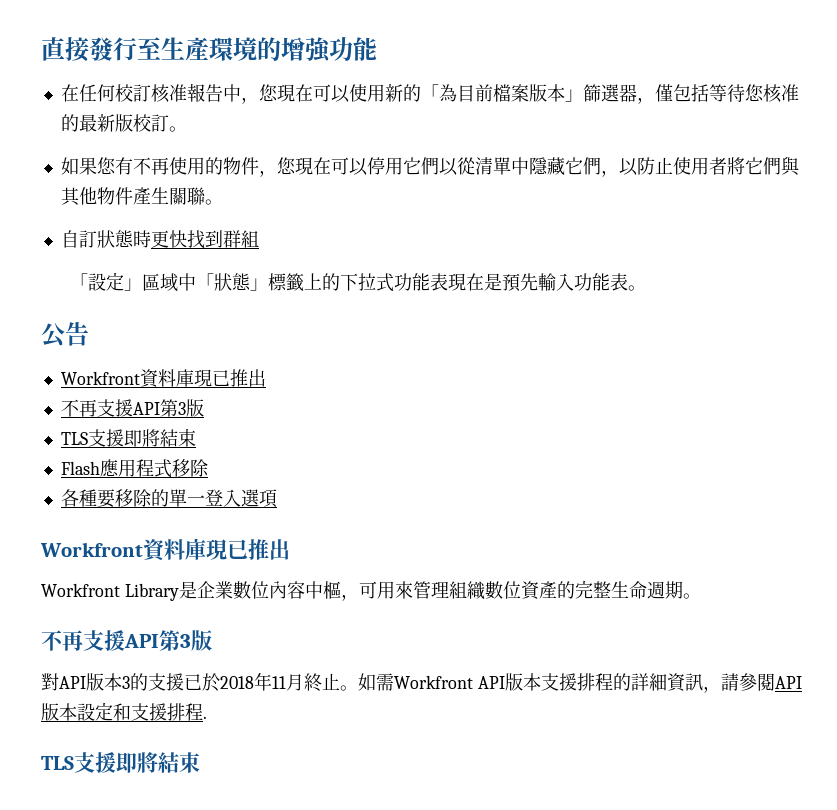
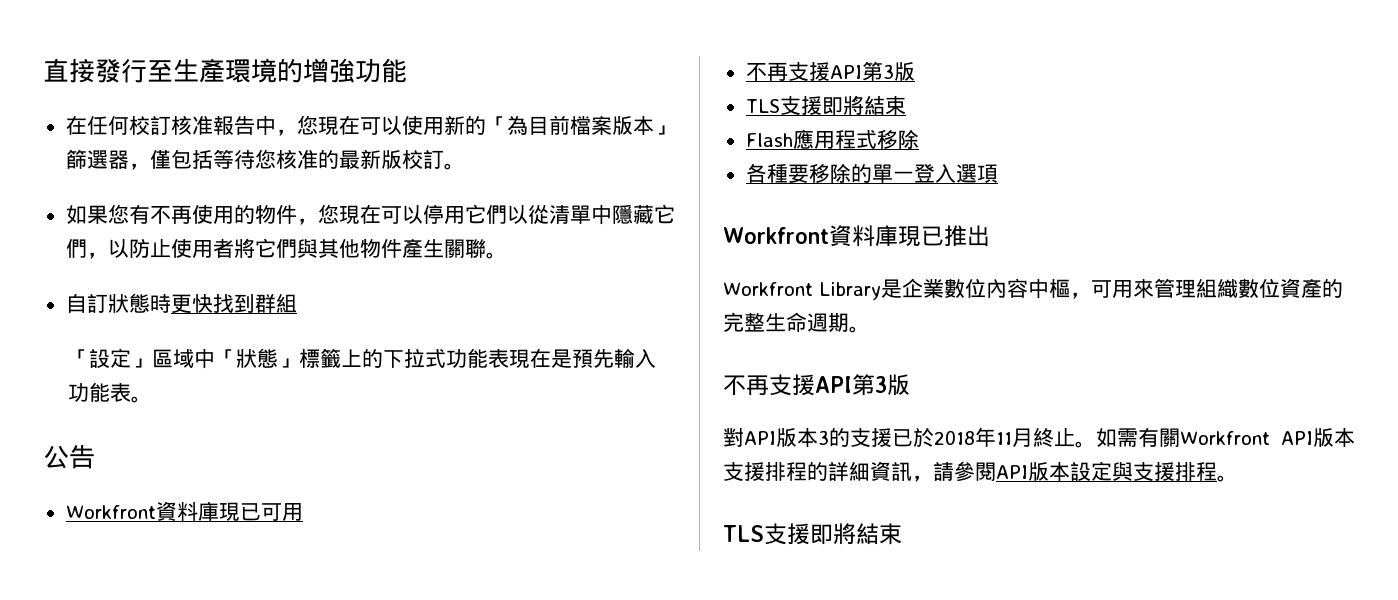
  公告
- Workfront資料庫現已推出
+ Workfront資料庫現已可用
- 如需Workfront API版本支援排程的詳細資訊，請參閱API版本設定和支援排程.
+ 如需有關Workfront API版本支援排程的詳細資訊，請參閱API版本設定與支援排程。

